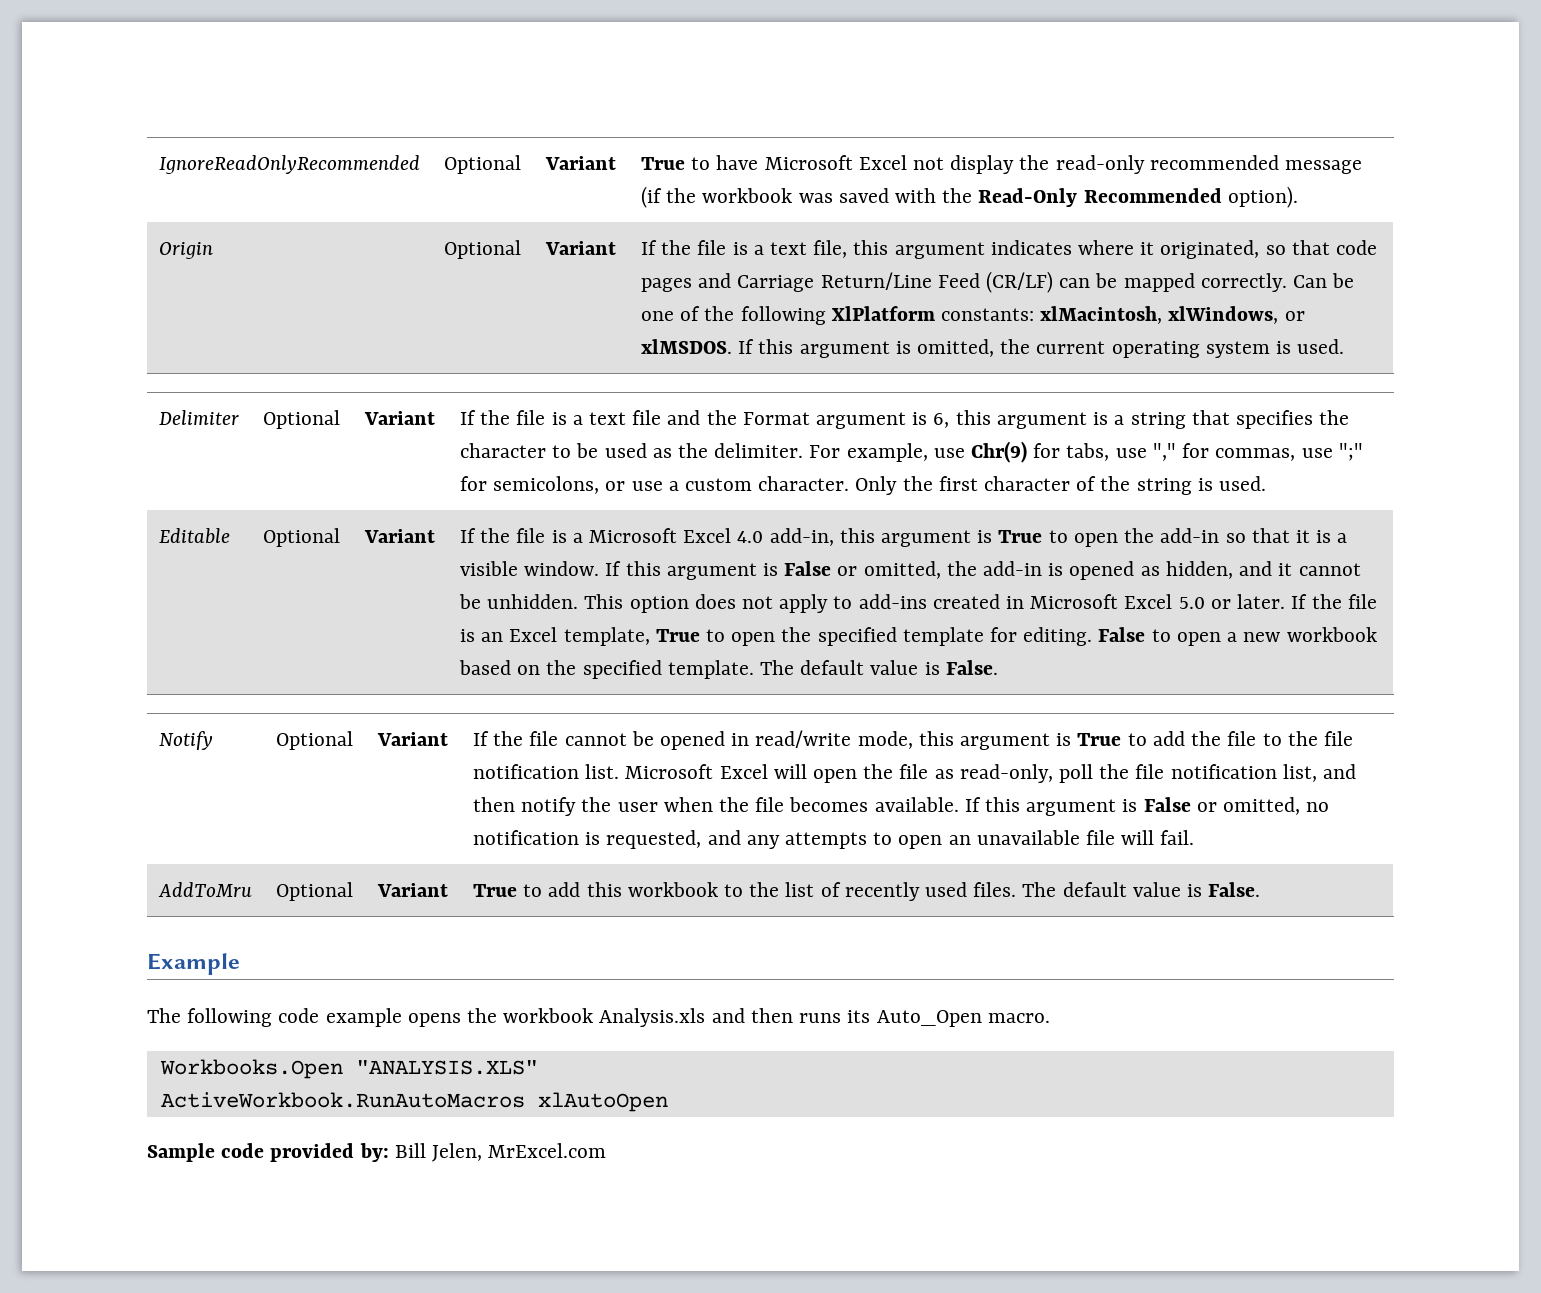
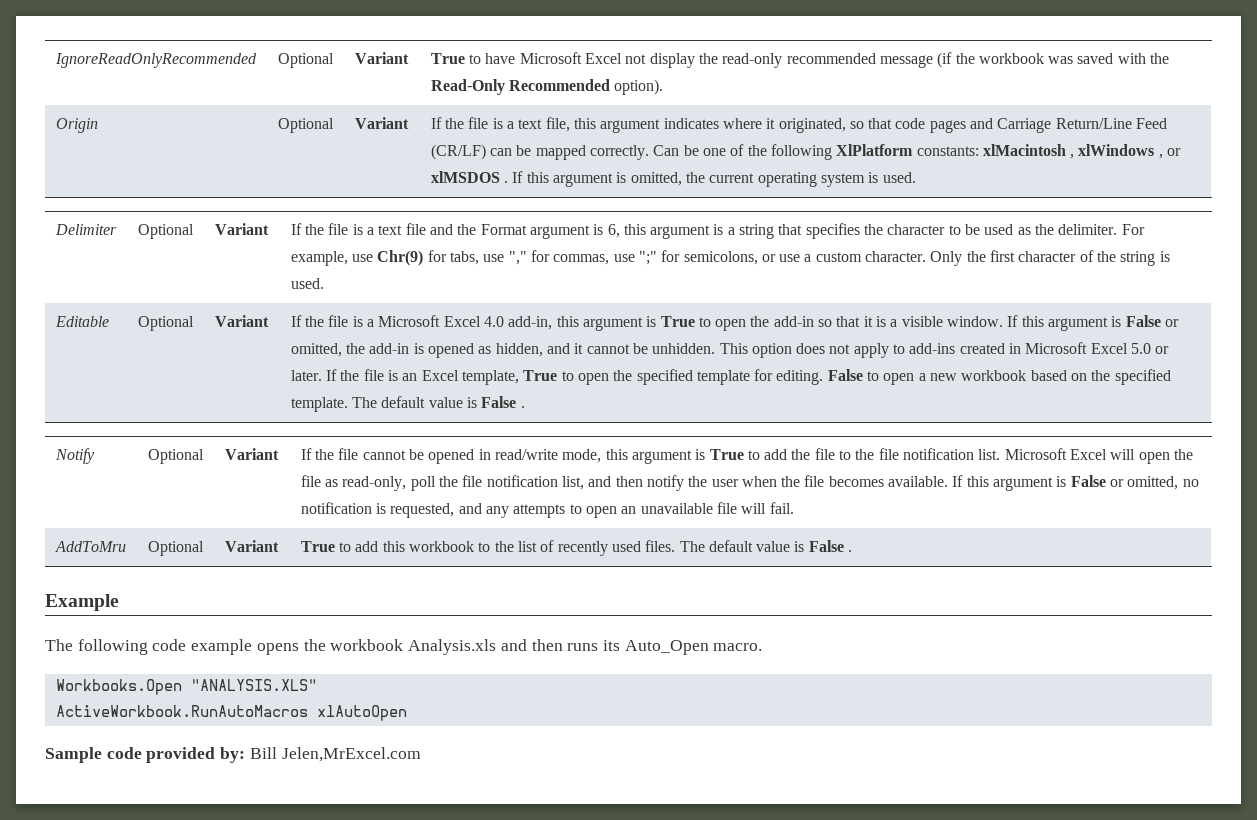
- Can be one of the following XlPlatform constants: xlMacintosh, xlWindows, or xlMSDOS.
+ Can be one of the following XlPlatform constants: xlMacintosh , xlWindows , or xlMSDOS .
- False to open a new workbook based on the specified template. The default value is False.
+ False to open a new workbook based on the specified template. The default value is False .
- AddToMru | Optional | Variant | True to add this workbook to the list of recently used files. The default value is False.
+ AddToMru | Optional | Variant | True to add this workbook to the list of recently used files. The default value is False .
- Sample code provided by: Bill Jelen, MrExcel.com
+ Sample code provided by: Bill Jelen,MrExcel.com

